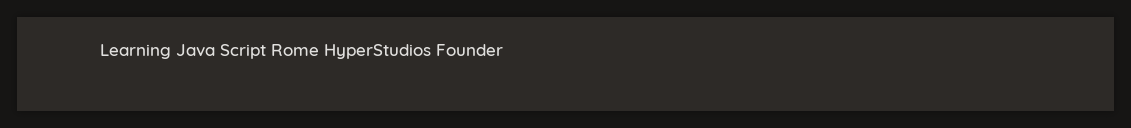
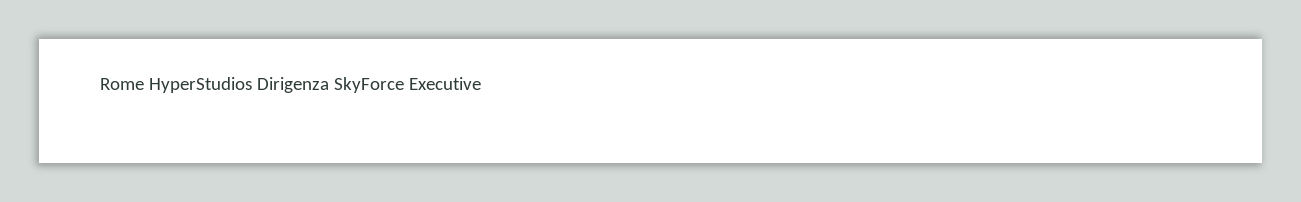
- Learning Java Script Rome HyperStudios Founder
+ Rome HyperStudios Dirigenza SkyForce Executive

